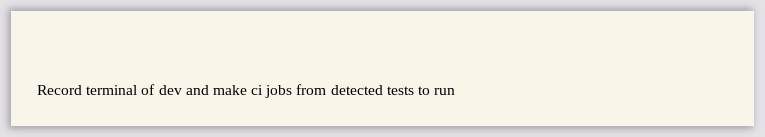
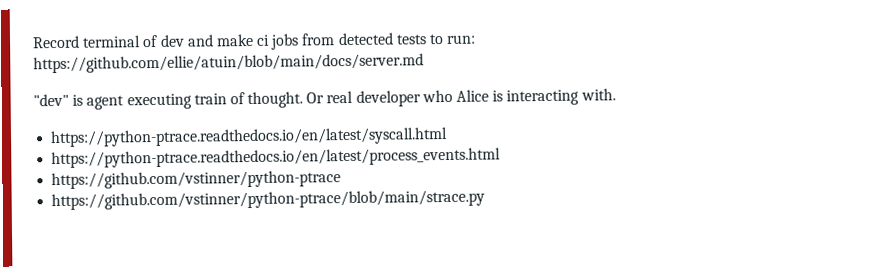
- Record terminal of dev and make ci jobs from detected tests to run
+ Record terminal of dev and make ci jobs from detected tests to run: https://github.com/ellie/atuin/blob/main/docs/server.md
+ "dev" is agent executing train of thought. Or real developer who Alice is interacting with.
+ https://python-ptrace.readthedocs.io/en/latest/syscall.html
+ https://python-ptrace.readthedocs.io/en/latest/process_events.html
+ https://github.com/vstinner/python-ptrace
+ https://github.com/vstinner/python-ptrace/blob/main/strace.py

